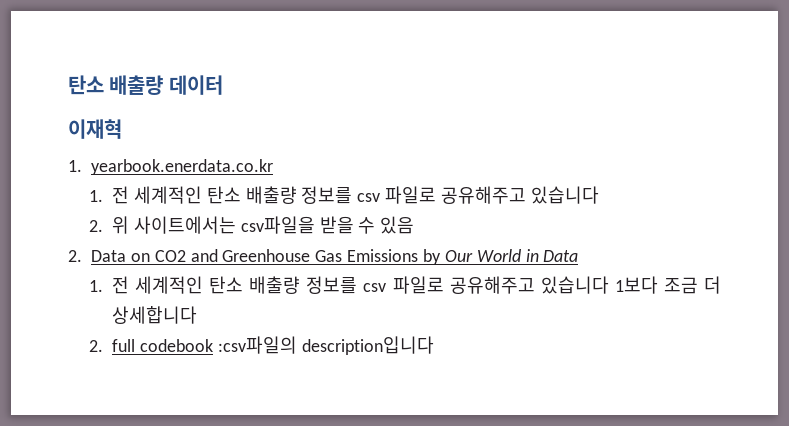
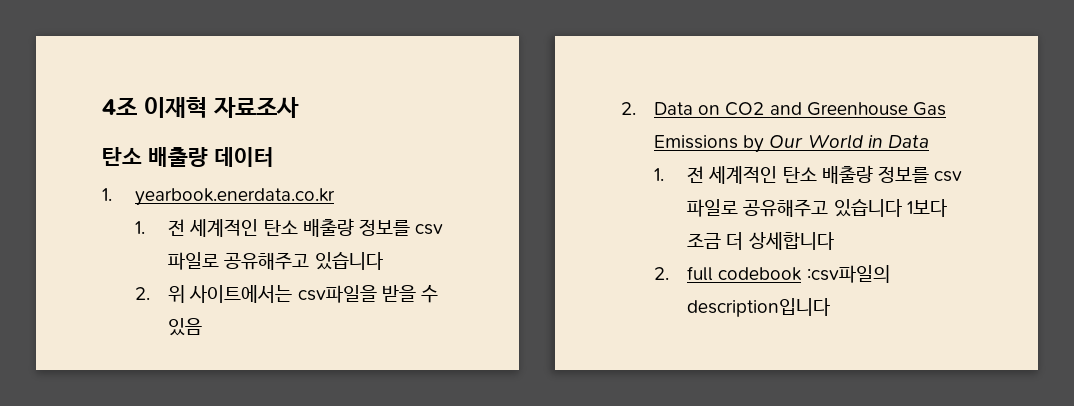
+ 4조 이재혁 자료조사
- 이재혁

